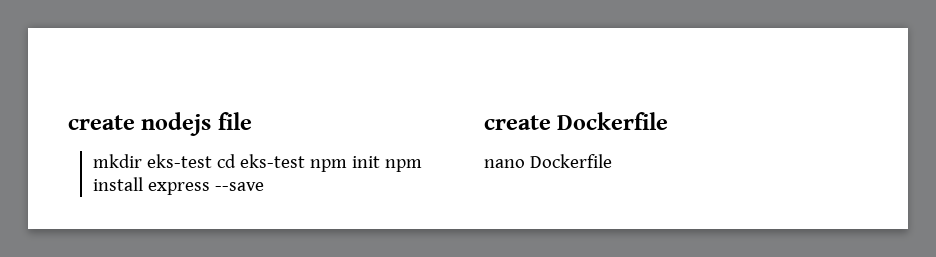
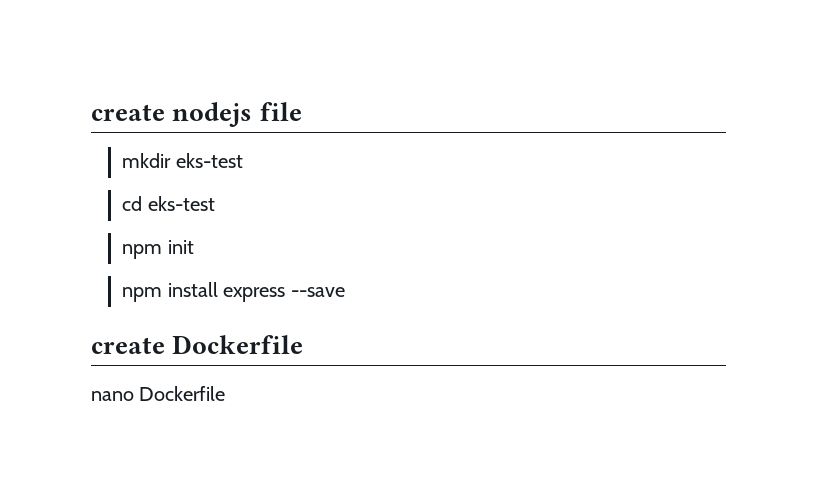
- mkdir eks-test cd eks-test npm init npm install express --save
+ mkdir eks-test
+ cd eks-test
+ npm init
+ npm install express --save

